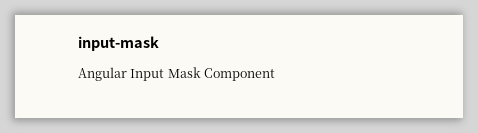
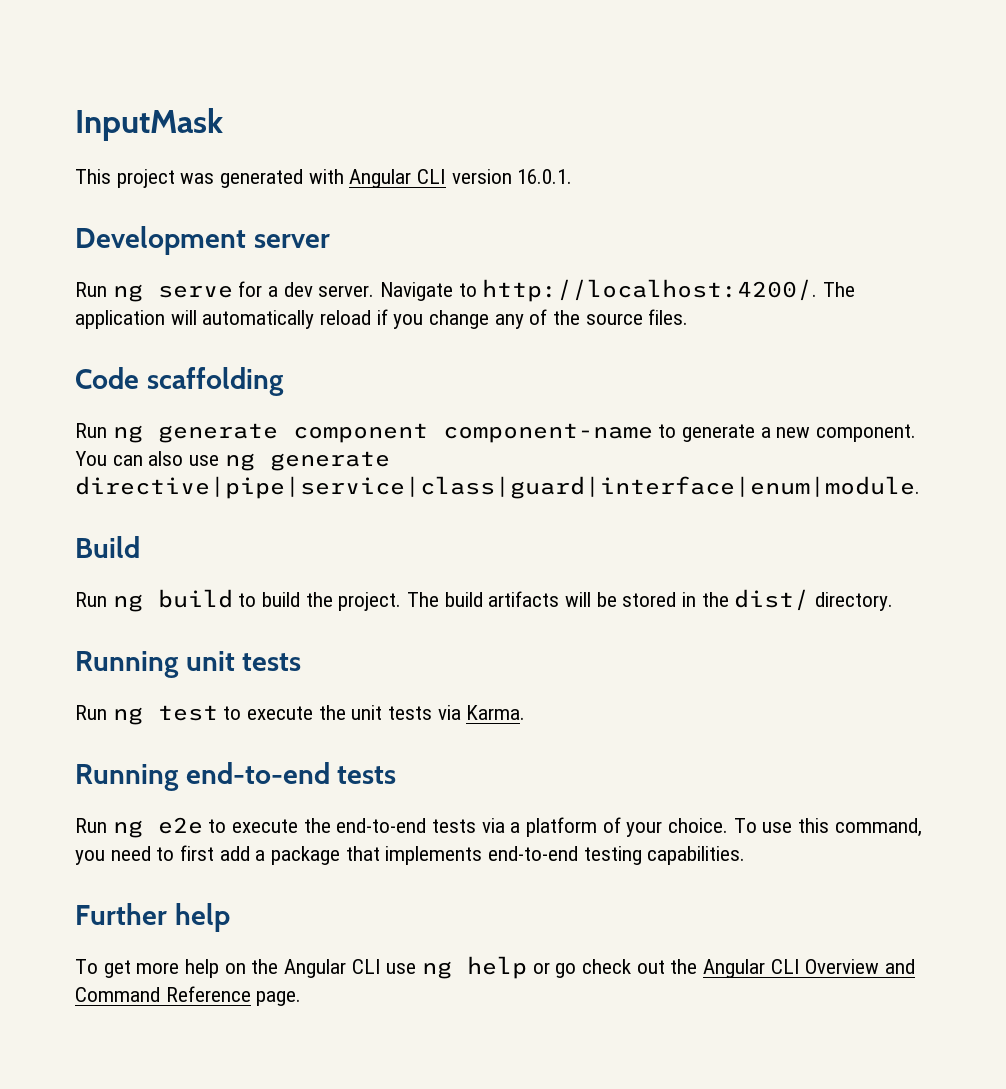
- input-mask
- Angular Input Mask Component
+ InputMask
+ This project was generated with Angular CLI version 16.0.1.
+ Development server
+ Run ng serve for a dev server. Navigate to http://localhost:4200/. The application will automatically reload if you change any of the source files.
+ Code scaffolding
+ Run ng generate component component-name to generate a new component. You can also use ng generate directive|pipe|service|class|guard|interface|enum|module.
+ Build
+ Run ng build to build the project. The build artifacts will be stored in the dist/ directory.
+ Running unit tests
+ Run ng test to execute the unit tests via Karma.
+ Running end-to-end tests
+ Run ng e2e to execute the end-to-end tests via a platform of your choice. To use this command, you need to first add a package that implements end-to-end testing capabilities.
+ Further help
+ To get more help on the Angular CLI use ng help or go check out the Angular CLI Overview and Command Reference page.

